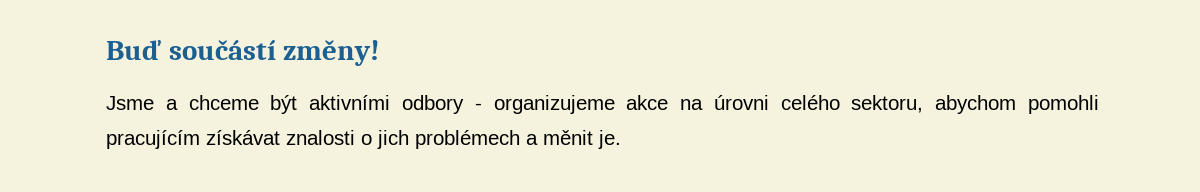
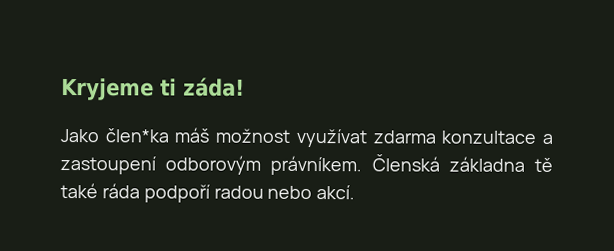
- Buď součástí změny!
- Jsme a chceme být aktivními odbory - organizujeme akce na úrovni celého sektoru, abychom pomohli pracujícím získávat znalosti o jich problémech a měnit je.
+ Kryjeme ti záda!
+ Jako člen*ka máš možnost využívat zdarma konzultace a zastoupení odborovým právníkem. Členská základna tě také ráda podpoří radou nebo akcí.

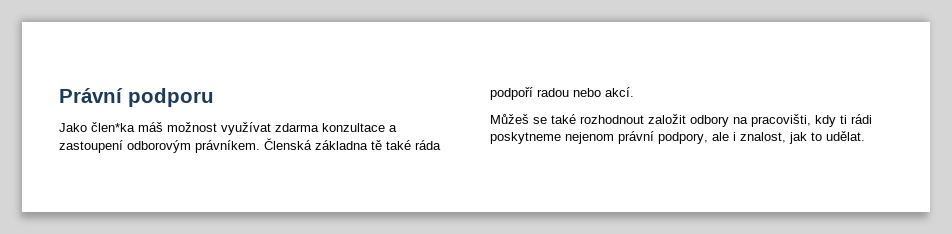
- Kryjeme ti záda!
+ Právní podporu
+ Můžeš se také rozhodnout založit odbory na pracovišti, kdy ti rádi poskytneme nejenom právní podpory, ale i znalost, jak to udělat.

